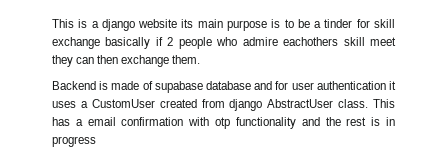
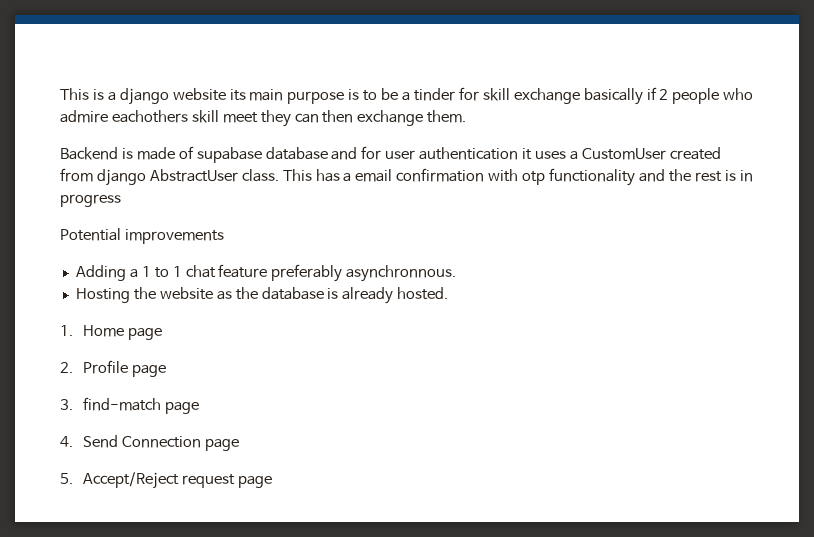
+ Potential improvements
+ Adding a 1 to 1 chat feature preferably asynchronnous.
+ Hosting the website as the database is already hosted.
+ 1. Home page
+ 2. Profile page
+ 3. find-match page
+ 4. Send Connection page
+ 5. Accept/Reject request page

